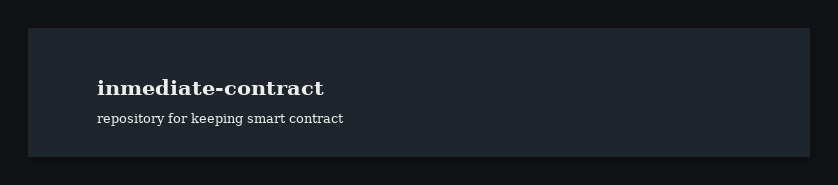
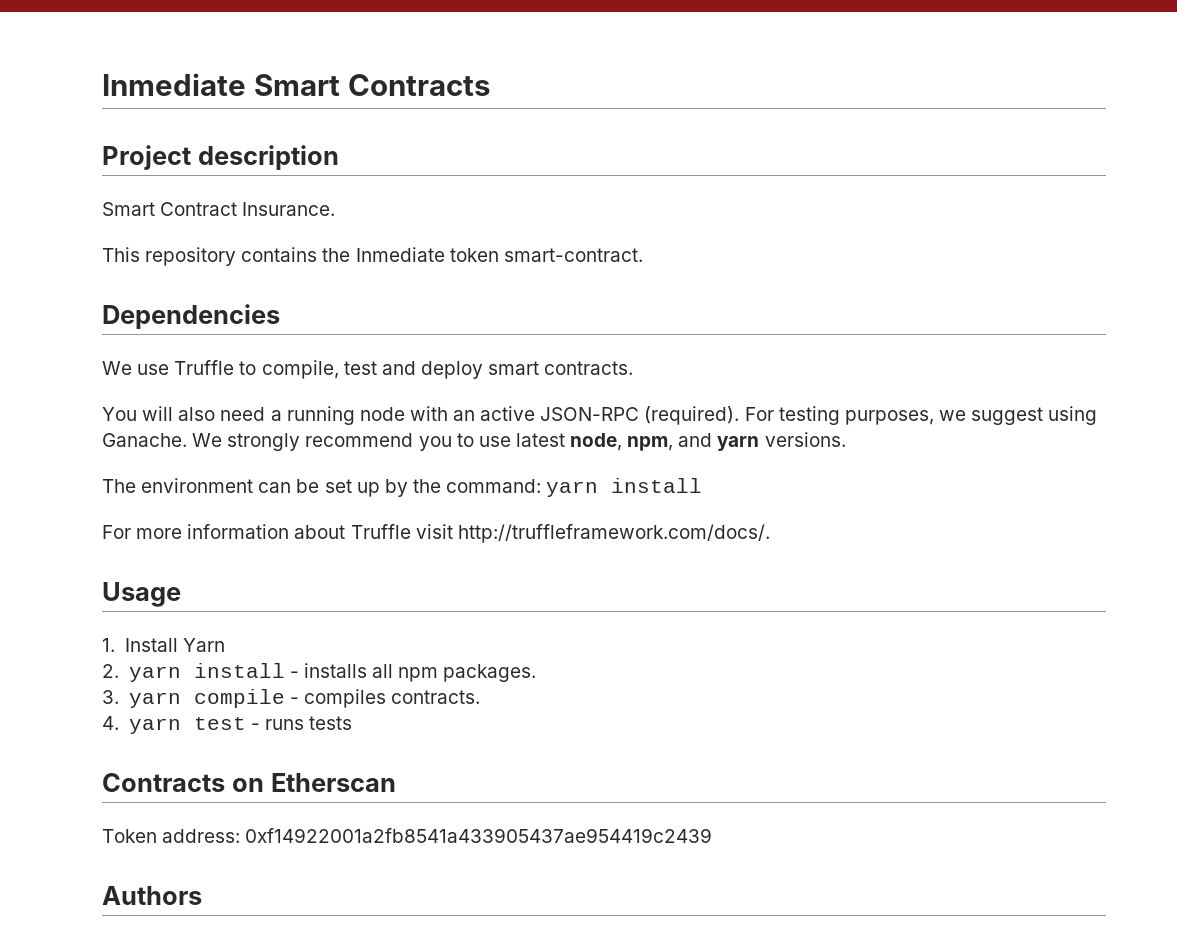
- inmediate-contract
- repository for keeping smart contract
+ Inmediate Smart Contracts
+ Project description
+ Smart Contract Insurance.
+ This repository contains the Inmediate token smart-contract.
+ Dependencies
+ We use Truffle to compile, test and deploy smart contracts.
+ You will also need a running node with an active JSON-RPC (required). For testing purposes, we suggest using Ganache. We strongly recommend you to use latest node, npm, and yarn versions.
+ The environment can be set up by the command: yarn install
+ For more information about Truffle visit http://truffleframework.com/docs/.
+ Usage
+ 1. Install Yarn
+ 2. yarn install - installs all npm packages.
+ 3. yarn compile - compiles contracts.
+ 4. yarn test - runs tests
+ Contracts on Etherscan
+ Token address: 0xf14922001a2fb8541a433905437ae954419c2439
+ Authors

